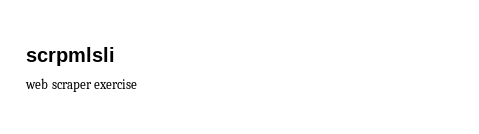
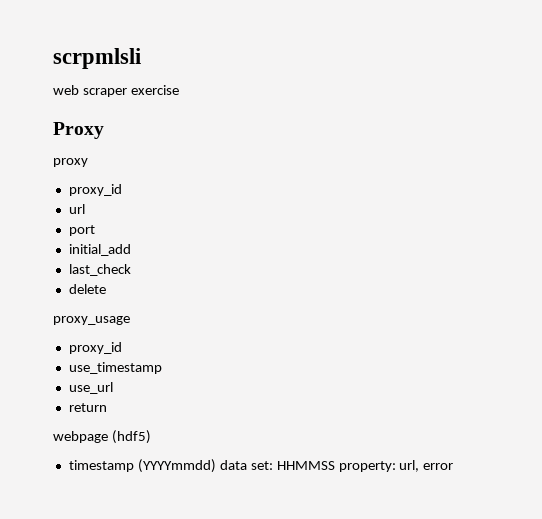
+ Proxy
+ proxy
+ proxy_id
+ url
+ port
+ initial_add
+ last_check
+ delete
+ proxy_usage
+ proxy_id
+ use_timestamp
+ use_url
+ return
+ webpage (hdf5)
+ timestamp (YYYYmmdd) data set: HHMMSS property: url, error

